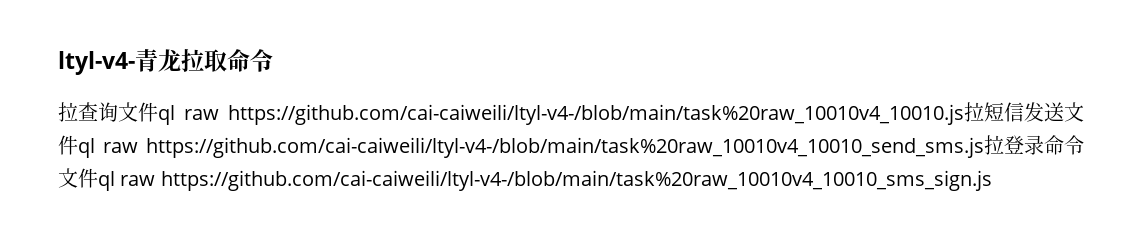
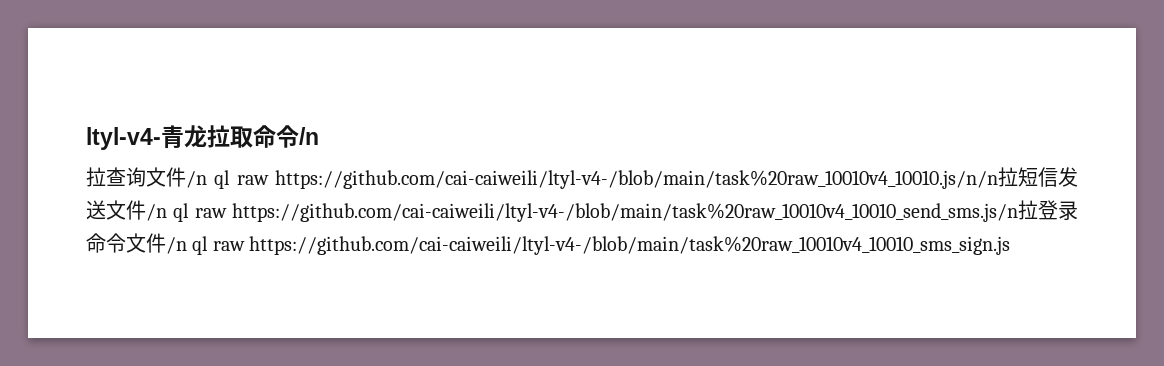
- ltyl-v4-青龙拉取命令
+ ltyl-v4-青龙拉取命令/n
- 拉查询文件ql raw https://github.com/cai-caiweili/ltyl-v4-/blob/main/task%20raw_10010v4_10010.js拉短信发送文件ql raw https://github.com/cai-caiweili/ltyl-v4-/blob/main/task%20raw_10010v4_10010_send_sms.js拉登录命令文件ql raw https://github.com/cai-caiweili/ltyl-v4-/blob/main/task%20raw_10010v4_10010_sms_sign.js
+ 拉查询文件/n ql raw https://github.com/cai-caiweili/ltyl-v4-/blob/main/task%20raw_10010v4_10010.js/n/n拉短信发送文件/n ql raw https://github.com/cai-caiweili/ltyl-v4-/blob/main/task%20raw_10010v4_10010_send_sms.js/n拉登录命令文件/n ql raw https://github.com/cai-caiweili/ltyl-v4-/blob/main/task%20raw_10010v4_10010_sms_sign.js

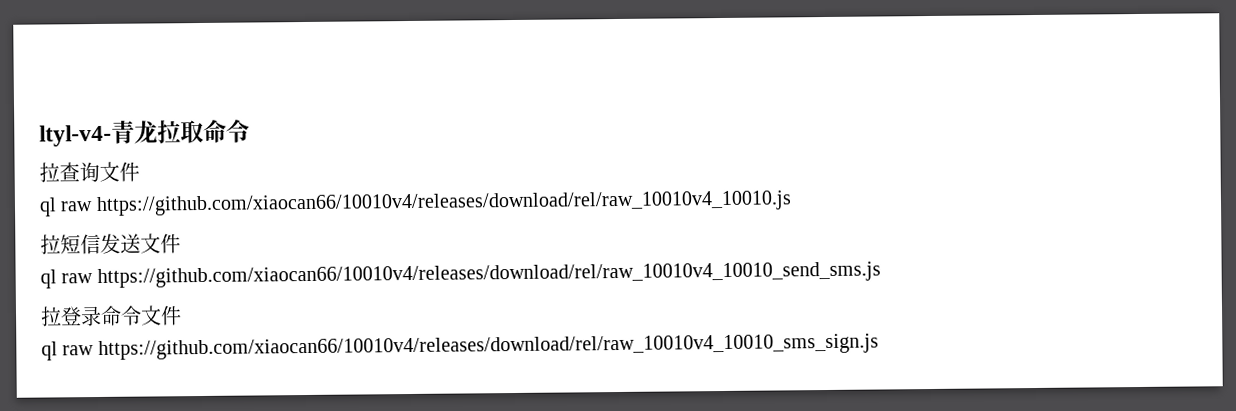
- ltyl-v4-青龙拉取命令/n
+ ltyl-v4-青龙拉取命令
- 拉查询文件/n ql raw https://github.com/cai-caiweili/ltyl-v4-/blob/main/task%20raw_10010v4_10010.js/n/n拉短信发送文件/n ql raw https://github.com/cai-caiweili/ltyl-v4-/blob/main/task%20raw_10010v4_10010_send_sms.js/n拉登录命令文件/n ql raw https://github.com/cai-caiweili/ltyl-v4-/blob/main/task%20raw_10010v4_10010_sms_sign.js
+ 拉查询文件
+ ql raw https://github.com/xiaocan66/10010v4/releases/download/rel/raw_10010v4_10010.js
+ 拉短信发送文件
+ ql raw https://github.com/xiaocan66/10010v4/releases/download/rel/raw_10010v4_10010_send_sms.js
+ 拉登录命令文件
+ ql raw https://github.com/xiaocan66/10010v4/releases/download/rel/raw_10010v4_10010_sms_sign.js

